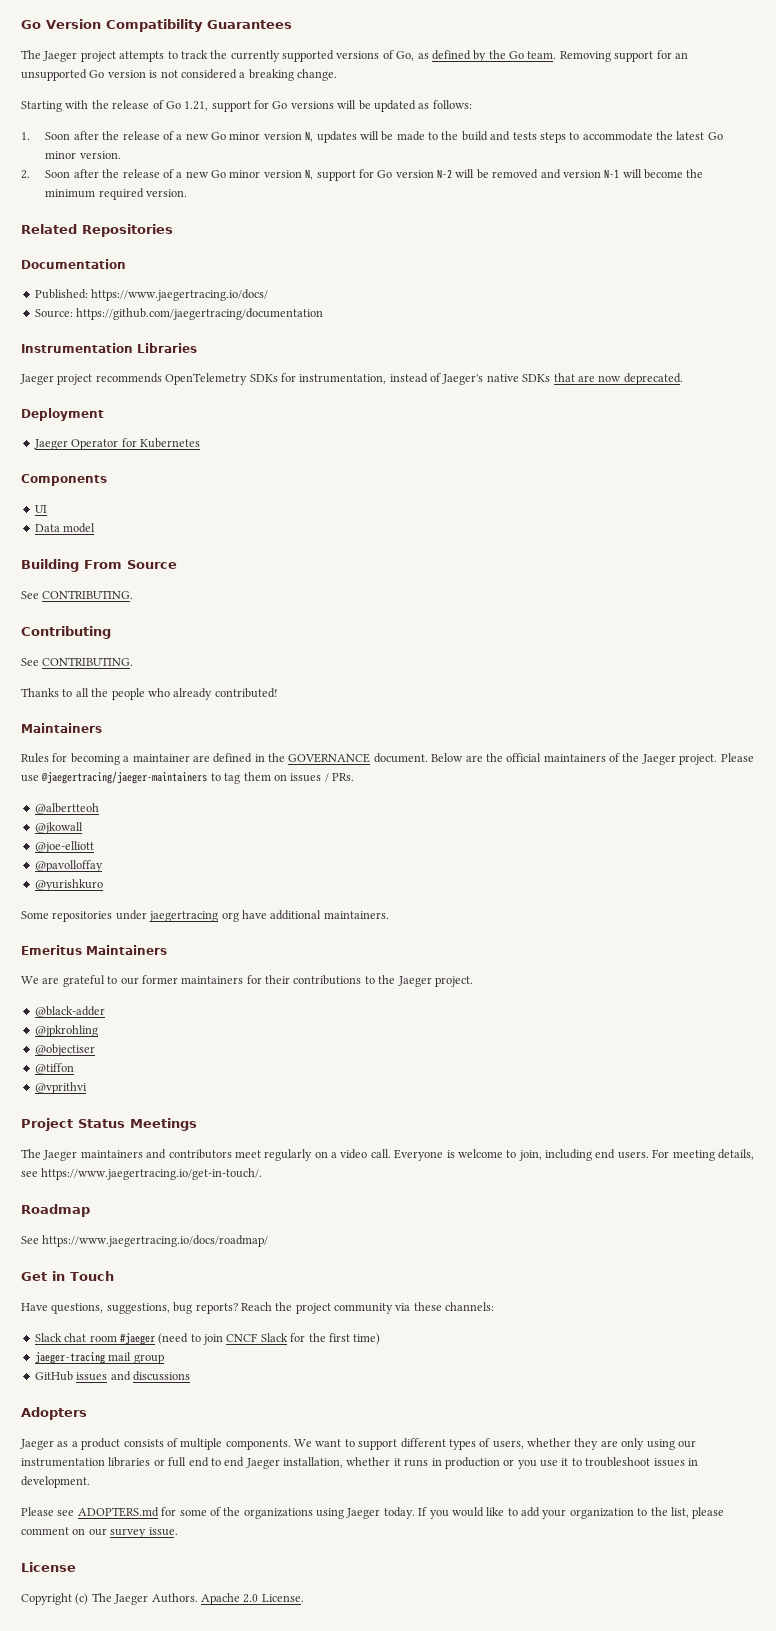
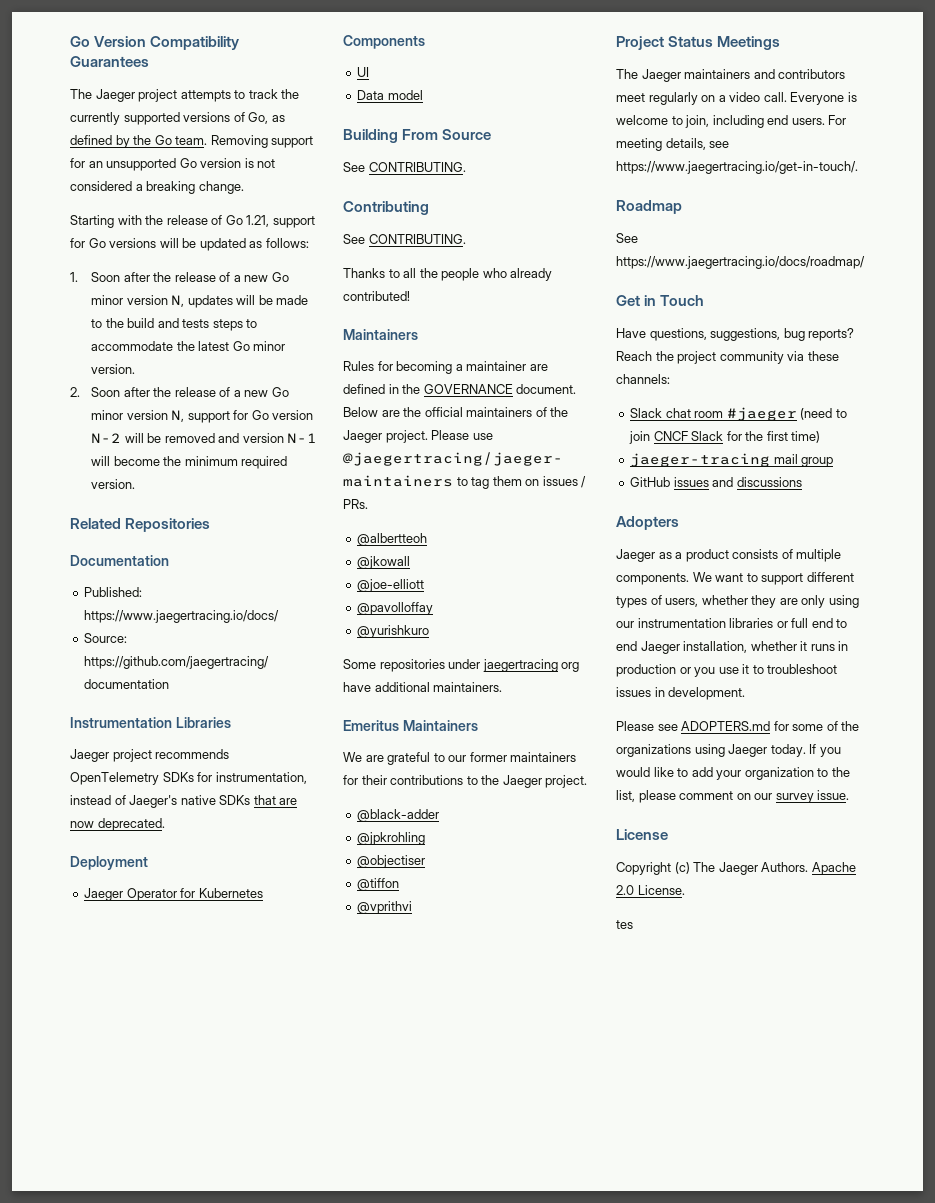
+ tes

